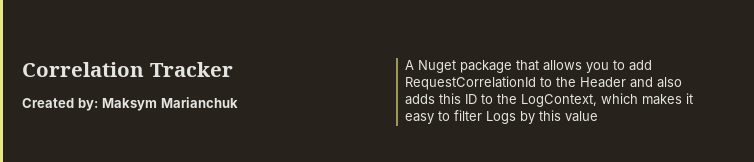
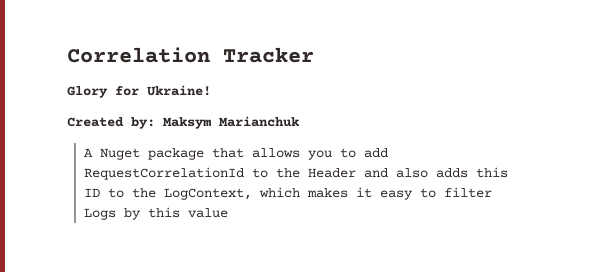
+ Glory for Ukraine!

